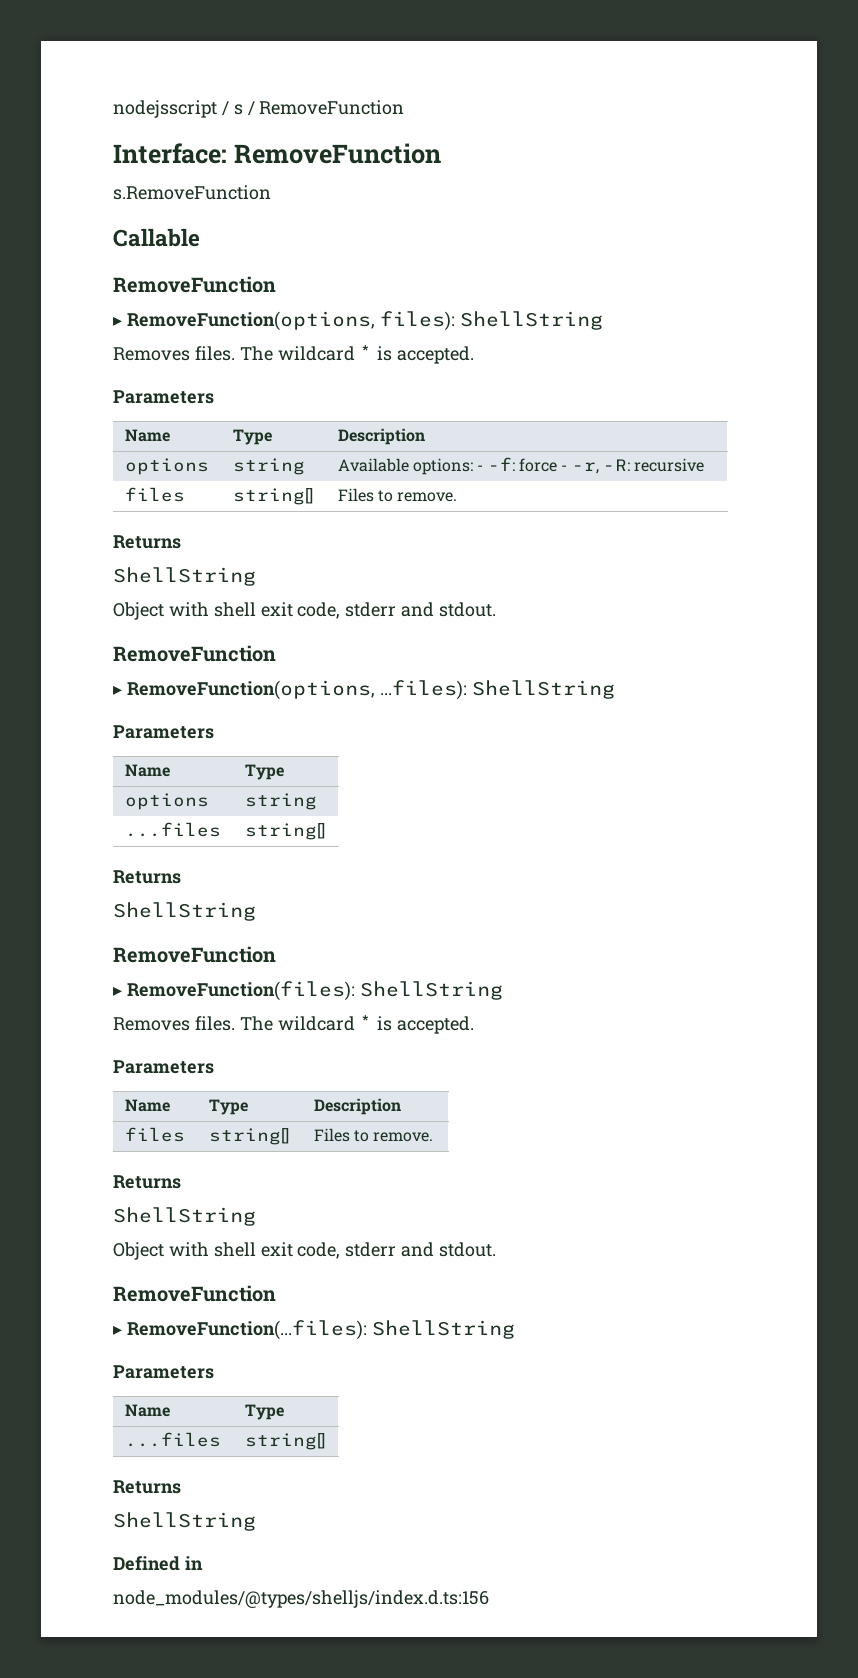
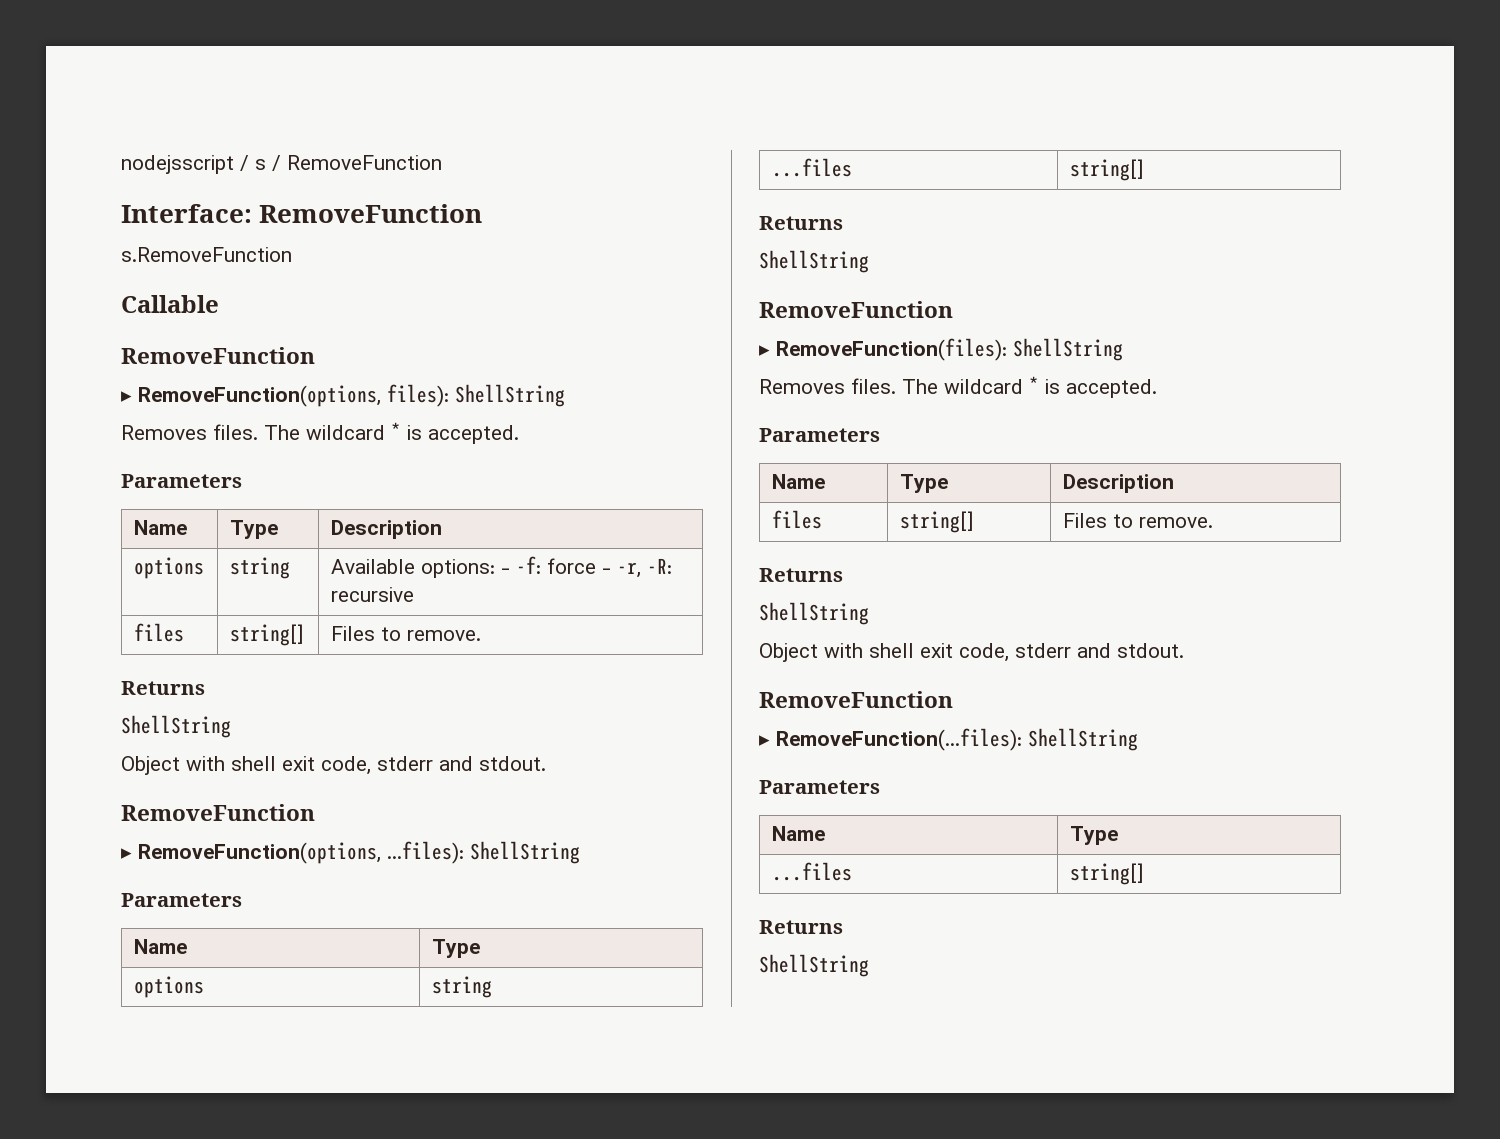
- Defined in
- node_modules/@types/shelljs/index.d.ts:156

